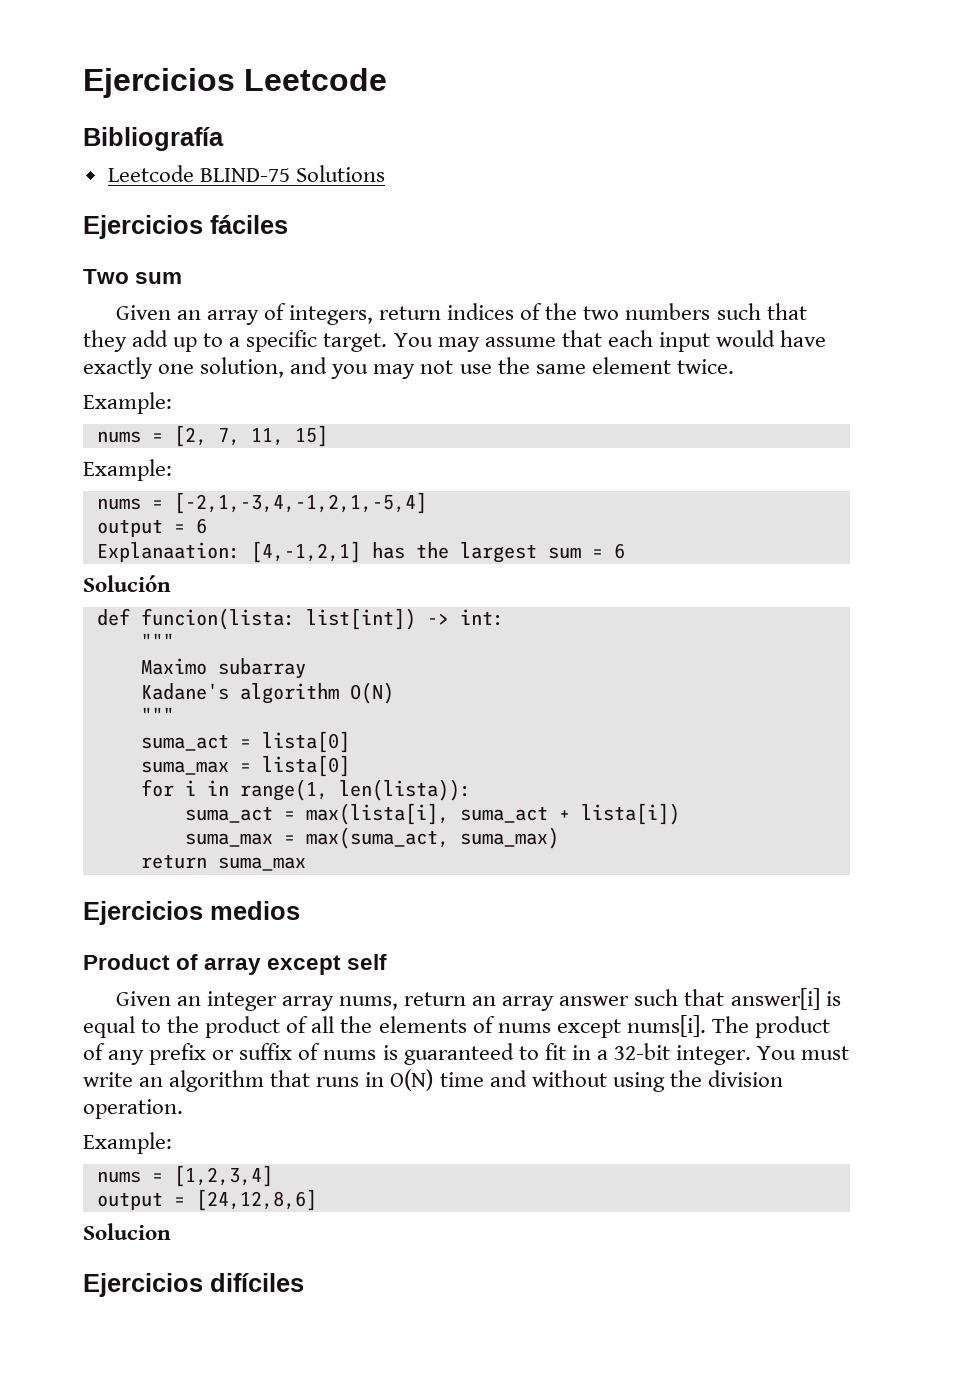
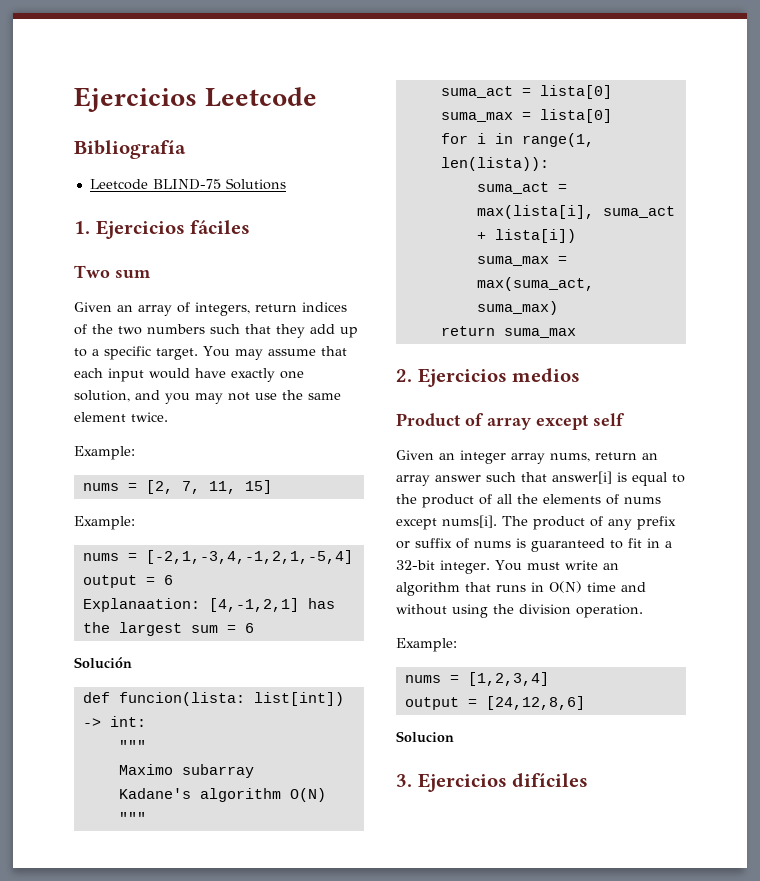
- Ejercicios fáciles
+ 1. Ejercicios fáciles
- Ejercicios medios
+ 2. Ejercicios medios
- Ejercicios difíciles
+ 3. Ejercicios difíciles

